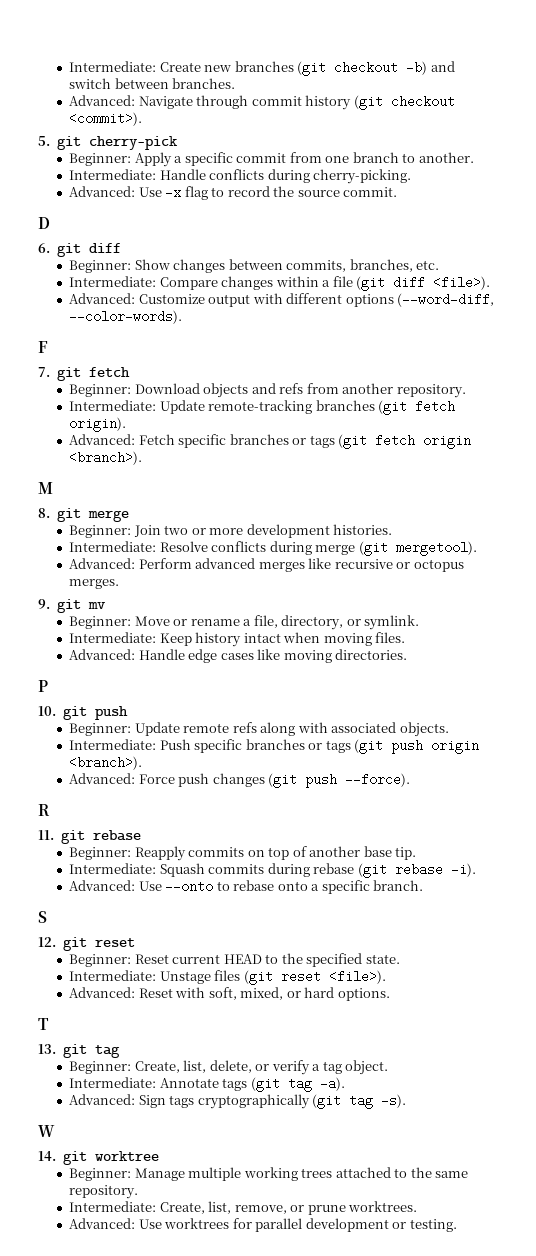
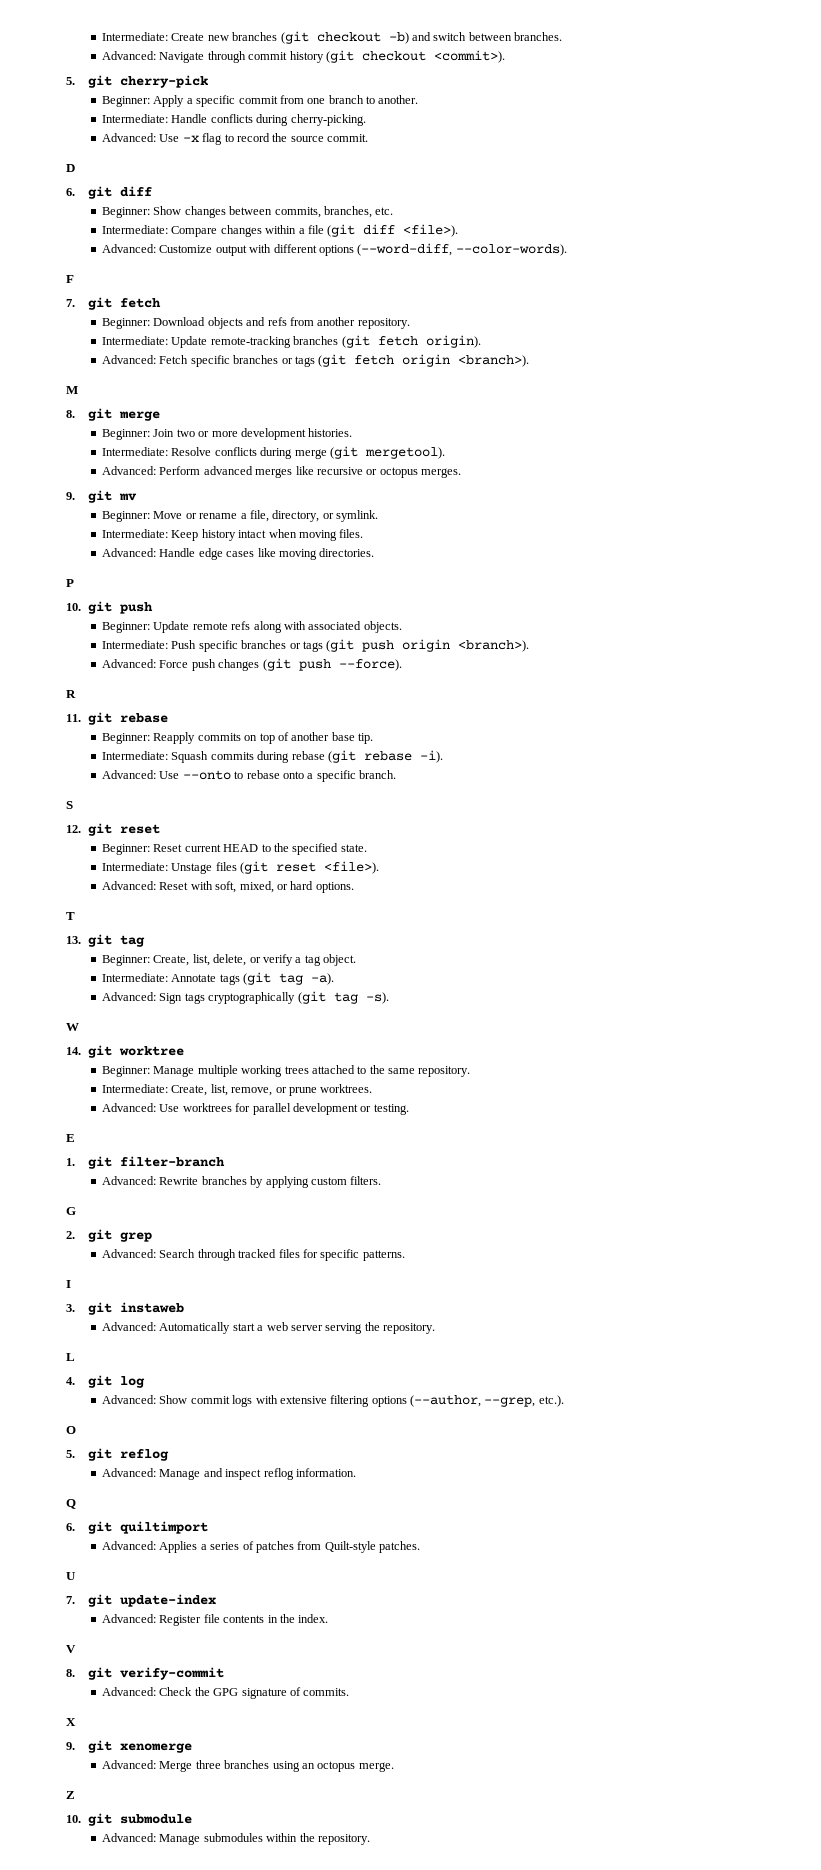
+ E
+ 1. git filter-branch
+ Advanced: Rewrite branches by applying custom filters.
+ G
+ 2. git grep
+ Advanced: Search through tracked files for specific patterns.
+ I
+ 3. git instaweb
+ Advanced: Automatically start a web server serving the repository.
+ L
+ 4. git log
+ Advanced: Show commit logs with extensive filtering options (--author, --grep, etc.).
+ O
+ 5. git reflog
+ Advanced: Manage and inspect reflog information.
+ Q
+ 6. git quiltimport
+ Advanced: Applies a series of patches from Quilt-style patches.
+ U
+ 7. git update-index
+ Advanced: Register file contents in the index.
+ V
+ 8. git verify-commit
+ Advanced: Check the GPG signature of commits.
+ X
+ 9. git xenomerge
+ Advanced: Merge three branches using an octopus merge.
+ Z
+ 10. git submodule
+ Advanced: Manage submodules within the repository.

